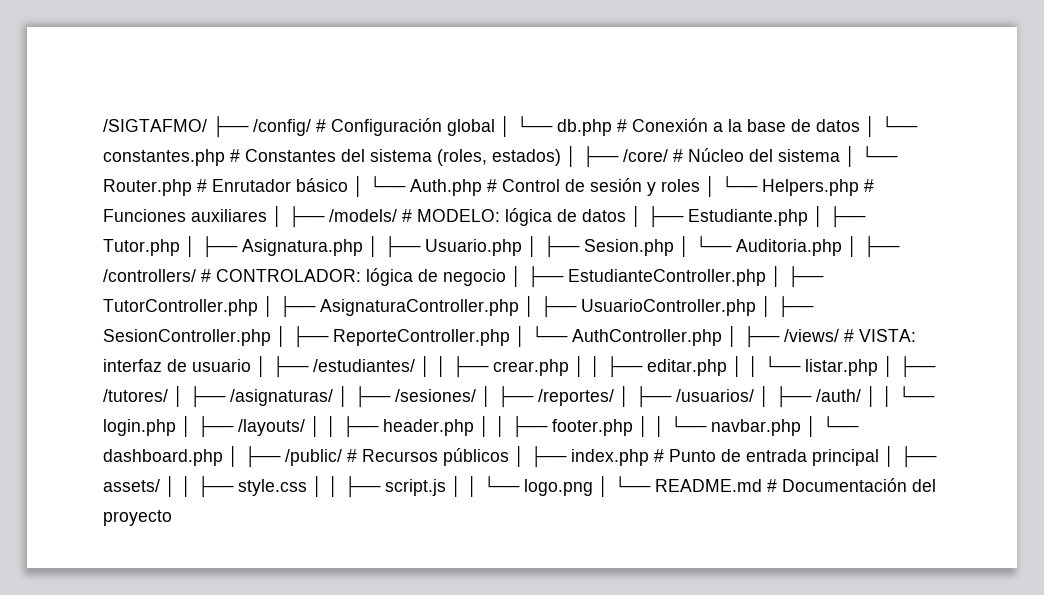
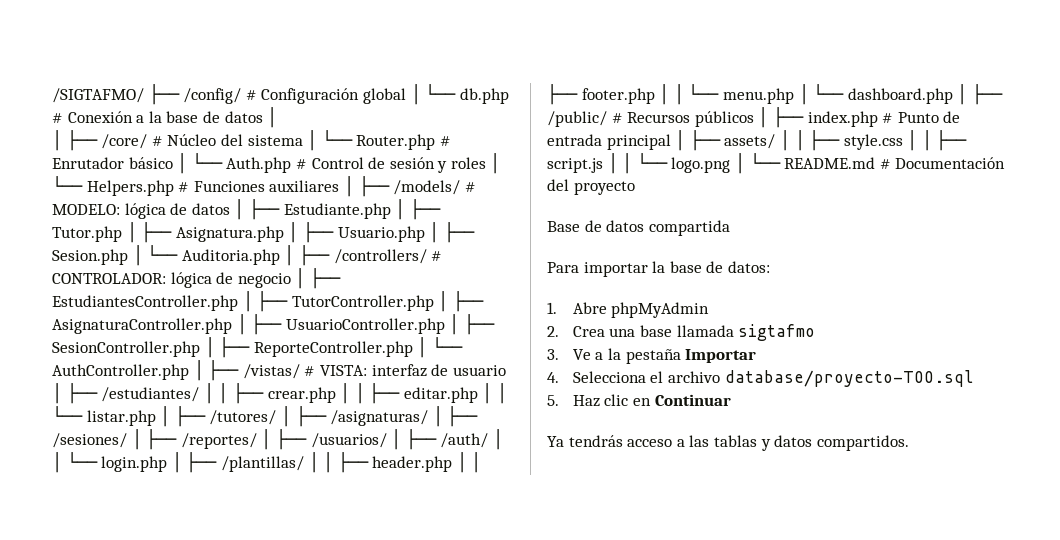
- /SIGTAFMO/ ├── /config/ # Configuración global │ └── db.php # Conexión a la base de datos │ └── constantes.php # Constantes del sistema (roles, estados) │ ├── /core/ # Núcleo del sistema │ └── Router.php # Enrutador básico │ └── Auth.php # Control de sesión y roles │ └── Helpers.php # Funciones auxiliares │ ├── /models/ # MODELO:
+ /SIGTAFMO/ ├── /config/ # Configuración global │ └── db.php # Conexión a la base de datos │
+ │ ├── /core/ # Núcleo del sistema │ └── Router.php # Enrutador básico │ └── Auth.php # Control de sesión y roles │ └── Helpers.php # Funciones auxiliares │ ├── /models/ # MODELO:
- lógica de negocio │ ├── EstudianteController.php │ ├── TutorController.php │ ├── AsignaturaController.php │ ├── UsuarioController.php │ ├── SesionController.php │ ├── ReporteController.php │ └── AuthController.php │ ├── /views/ # VISTA:
+ lógica de negocio │ ├── EstudiantesController.php │ ├── TutorController.php │ ├── AsignaturaController.php │ ├── UsuarioController.php │ ├── SesionController.php │ ├── ReporteController.php │ └── AuthController.php │ ├── /vistas/ # VISTA:
- interfaz de usuario │ ├── /estudiantes/ │ │ ├── crear.php │ │ ├── editar.php │ │ └── listar.php │ ├── /tutores/ │ ├── /asignaturas/ │ ├── /sesiones/ │ ├── /reportes/ │ ├── /usuarios/ │ ├── /auth/ │ │ └── login.php │ ├── /layouts/ │ │ ├── header.php │ │ ├── footer.php │ │ └── navbar.php │ └── dashboard.php │ ├── /public/ # Recursos públicos │ ├── index.php # Punto de entrada principal │ ├── assets/ │ │ ├── style.css │ │ ├── script.js │ │ └── logo.png │ └── README.md # Documentación del proyecto
+ interfaz de usuario │ ├── /estudiantes/ │ │ ├── crear.php │ │ ├── editar.php │ │ └── listar.php │ ├── /tutores/ │ ├── /asignaturas/ │ ├── /sesiones/ │ ├── /reportes/ │ ├── /usuarios/ │ ├── /auth/ │ │ └── login.php │ ├── /plantillas/ │ │ ├── header.php │ │ ├── footer.php │ │ └── menu.php │ └── dashboard.php │ ├── /public/ # Recursos públicos │ ├── index.php # Punto de entrada principal │ ├── assets/ │ │ ├── style.css │ │ ├── script.js │ │ └── logo.png │ └── README.md # Documentación del proyecto
+ Base de datos compartida
+ Para importar la base de datos:
+ 1. Abre phpMyAdmin
+ 2. Crea una base llamada sigtafmo
+ 3. Ve a la pestaña Importar
+ 4. Selecciona el archivo database/proyecto-TOO.sql
+ 5. Haz clic en Continuar
+ Ya tendrás acceso a las tablas y datos compartidos.

